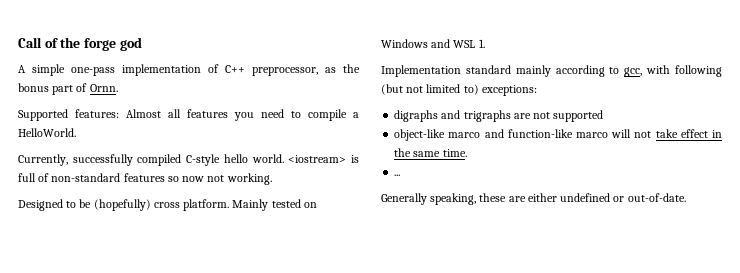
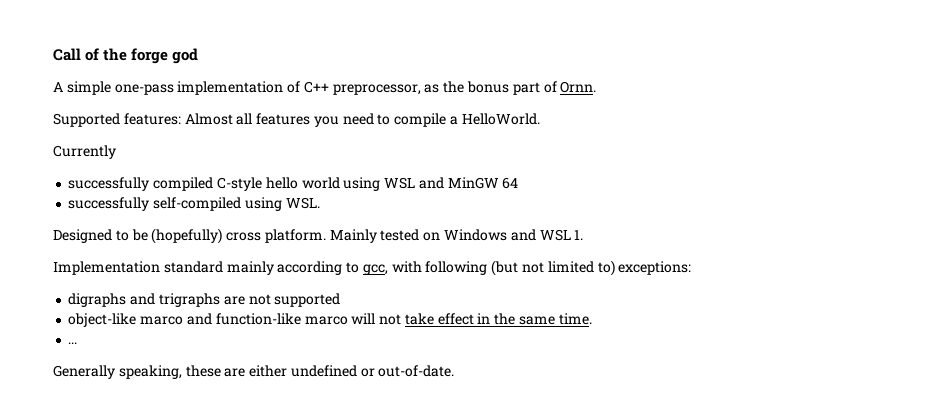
- Currently, successfully compiled C-style hello world. <iostream> is full of non-standard features so now not working.
+ Currently
+ successfully compiled C-style hello world using WSL and MinGW 64
+ successfully self-compiled using WSL.

